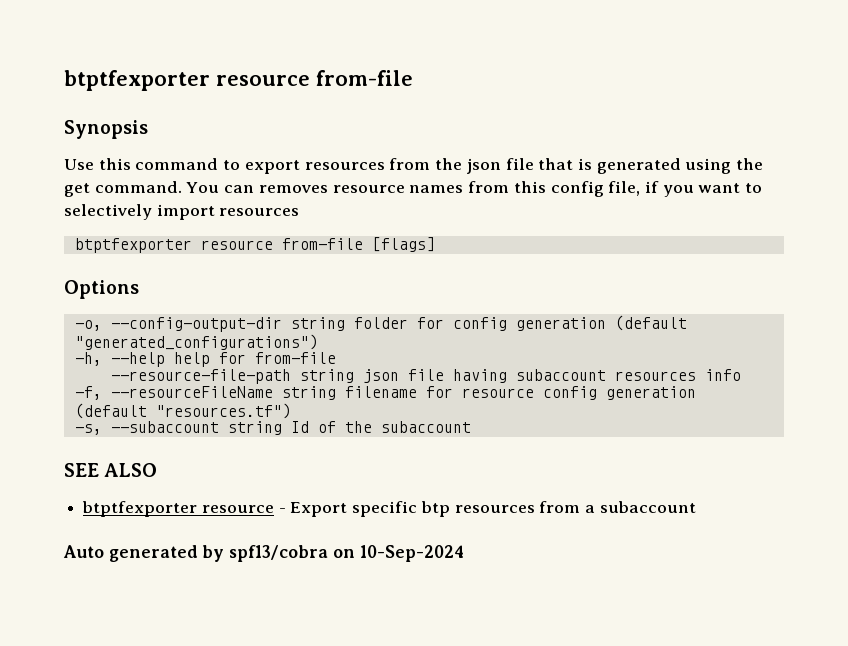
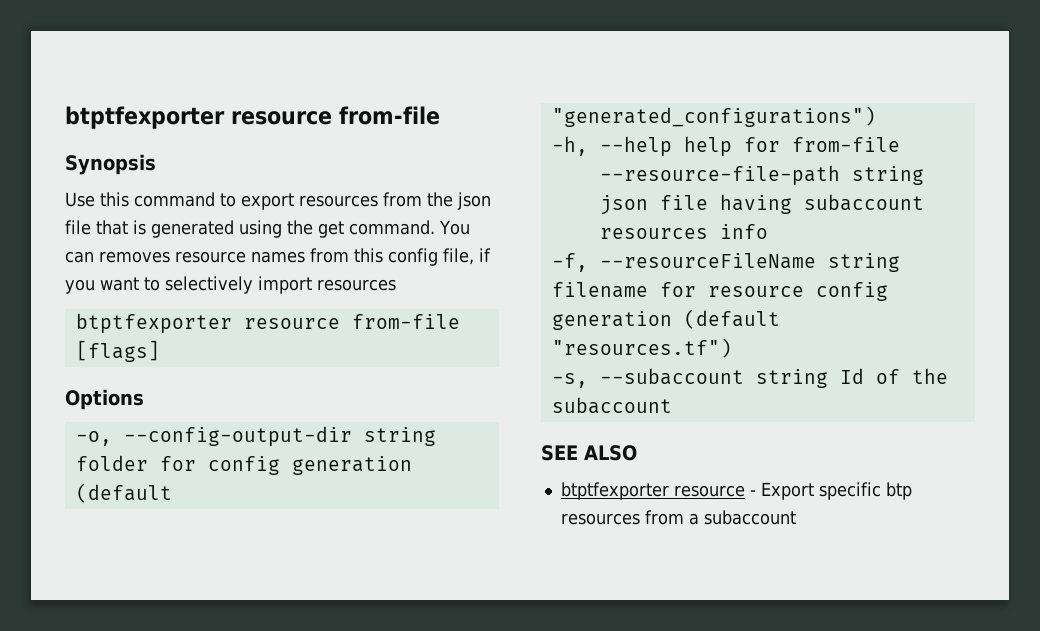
- Auto generated by spf13/cobra on 10-Sep-2024

